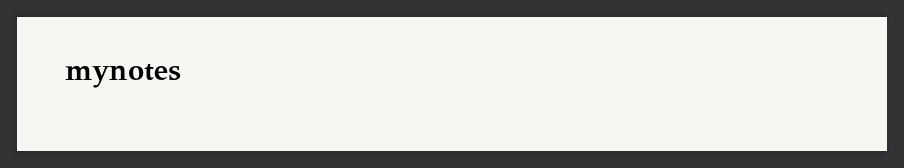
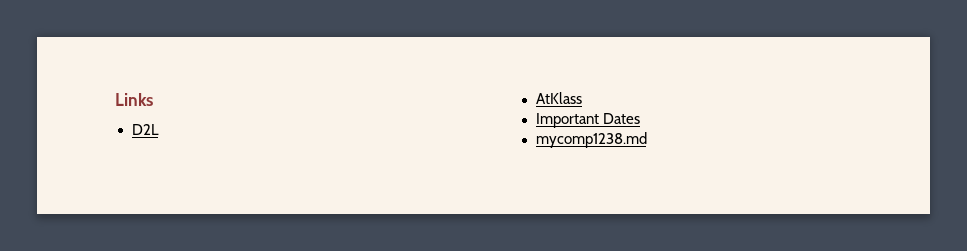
- mynotes
+ Links
+ D2L
+ AtKlass
+ Important Dates
+ mycomp1238.md

